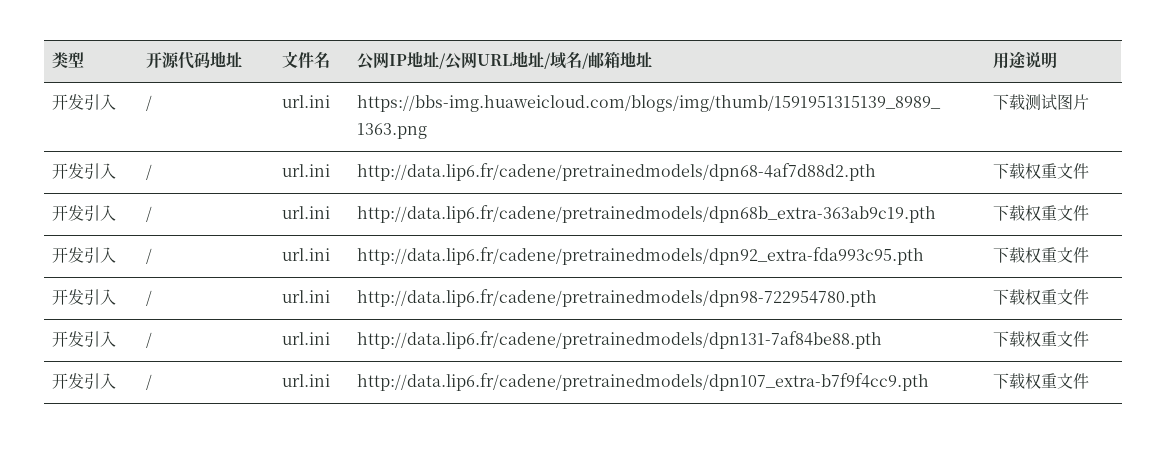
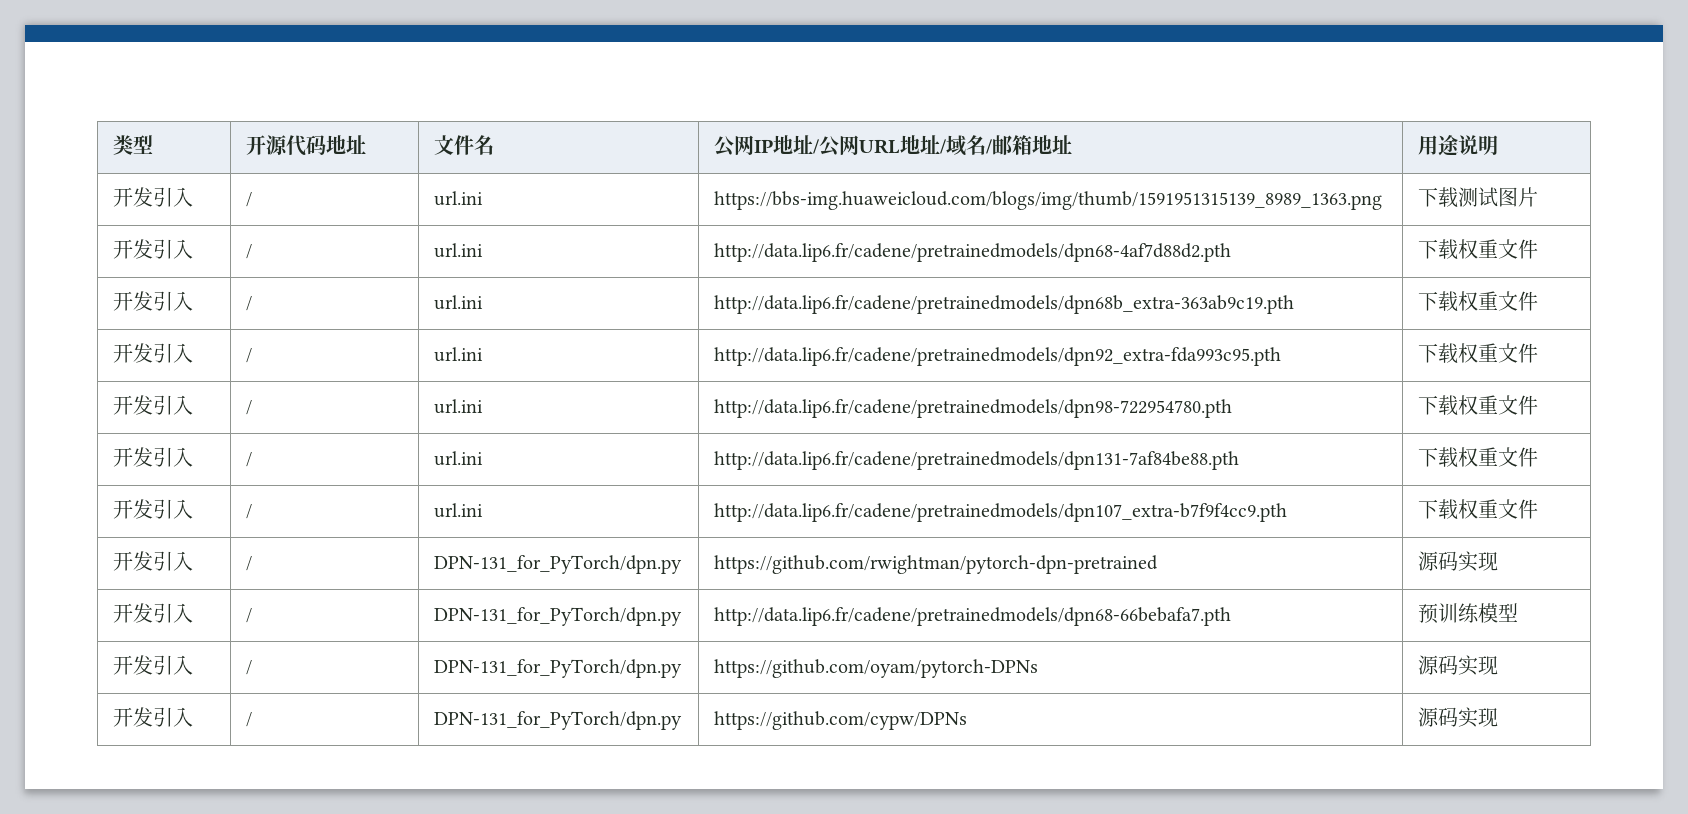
+ 开发引入 | / | DPN-131_for_PyTorch/dpn.py | https://github.com/rwightman/pytorch-dpn-pretrained | 源码实现
+ 开发引入 | / | DPN-131_for_PyTorch/dpn.py | http://data.lip6.fr/cadene/pretrainedmodels/dpn68-66bebafa7.pth | 预训练模型
+ 开发引入 | / | DPN-131_for_PyTorch/dpn.py | https://github.com/oyam/pytorch-DPNs | 源码实现
+ 开发引入 | / | DPN-131_for_PyTorch/dpn.py | https://github.com/cypw/DPNs | 源码实现

